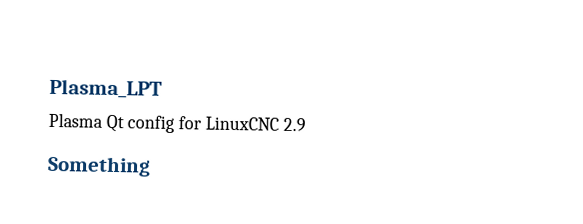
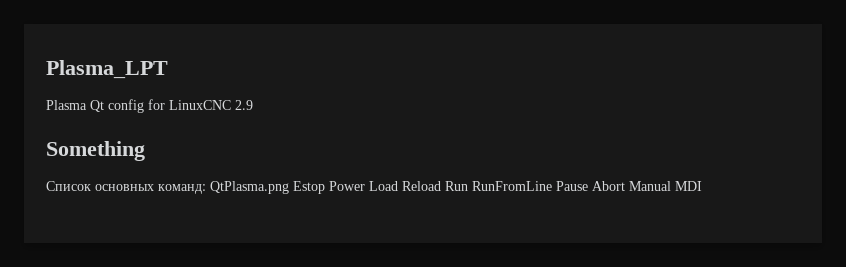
+ Список основных команд: QtPlasma.png Estop Power Load Reload Run RunFromLine Pause Abort Manual MDI

